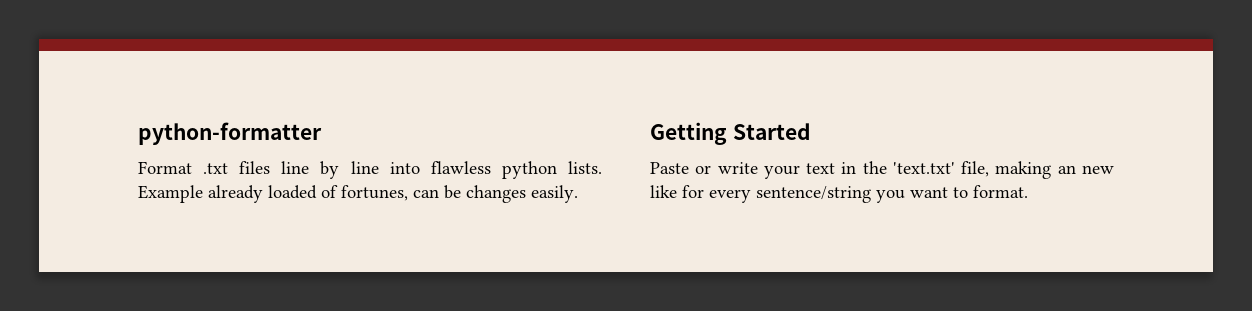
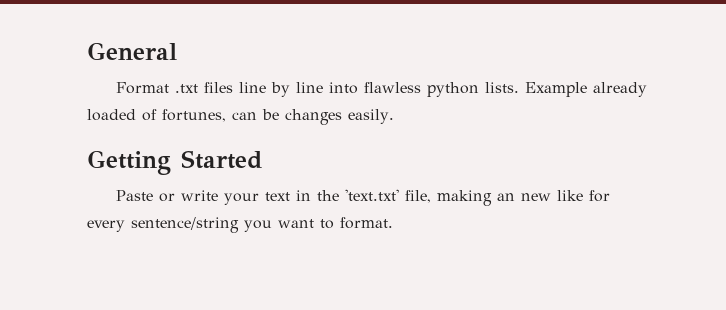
- python-formatter
+ General

